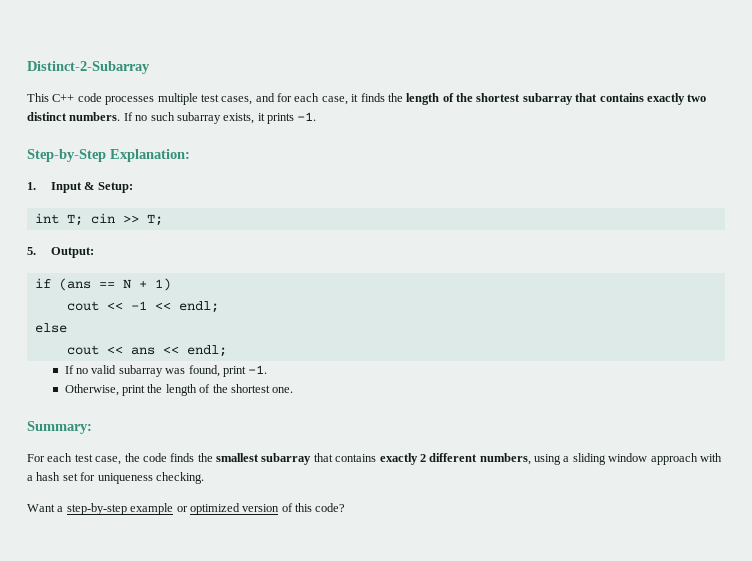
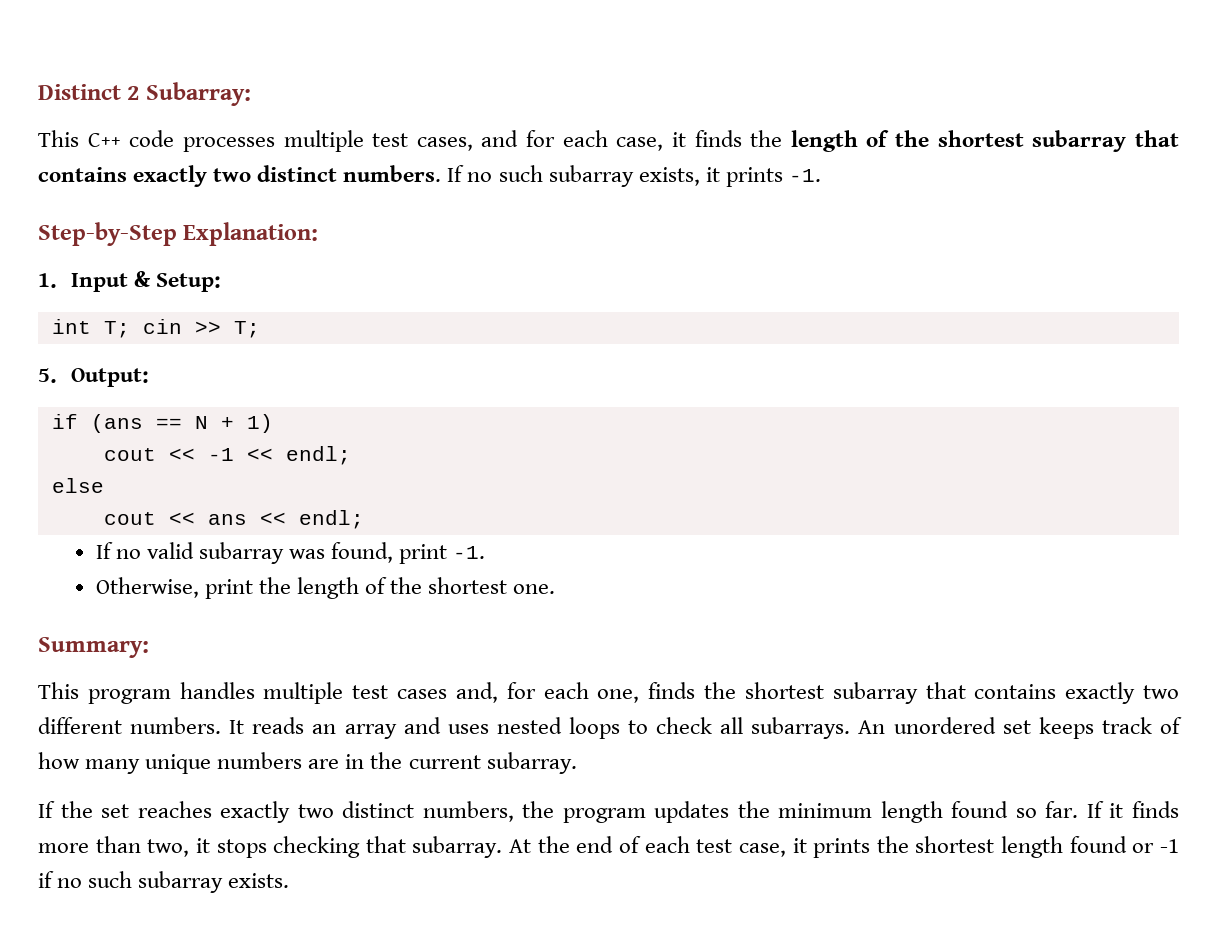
- Distinct-2-Subarray
+ Distinct 2 Subarray:
- For each test case, the code finds the smallest subarray that contains exactly 2 different numbers, using a sliding window approach with a hash set for uniqueness checking.
- Want a step-by-step example or optimized version of this code?
+ This program handles multiple test cases and, for each one, finds the shortest subarray that contains exactly two different numbers. It reads an array and uses nested loops to check all subarrays. An unordered set keeps track of how many unique numbers are in the current subarray.
+ If the set reaches exactly two distinct numbers, the program updates the minimum length found so far. If it finds more than two, it stops checking that subarray. At the end of each test case, it prints the shortest length found or -1 if no such subarray exists.

